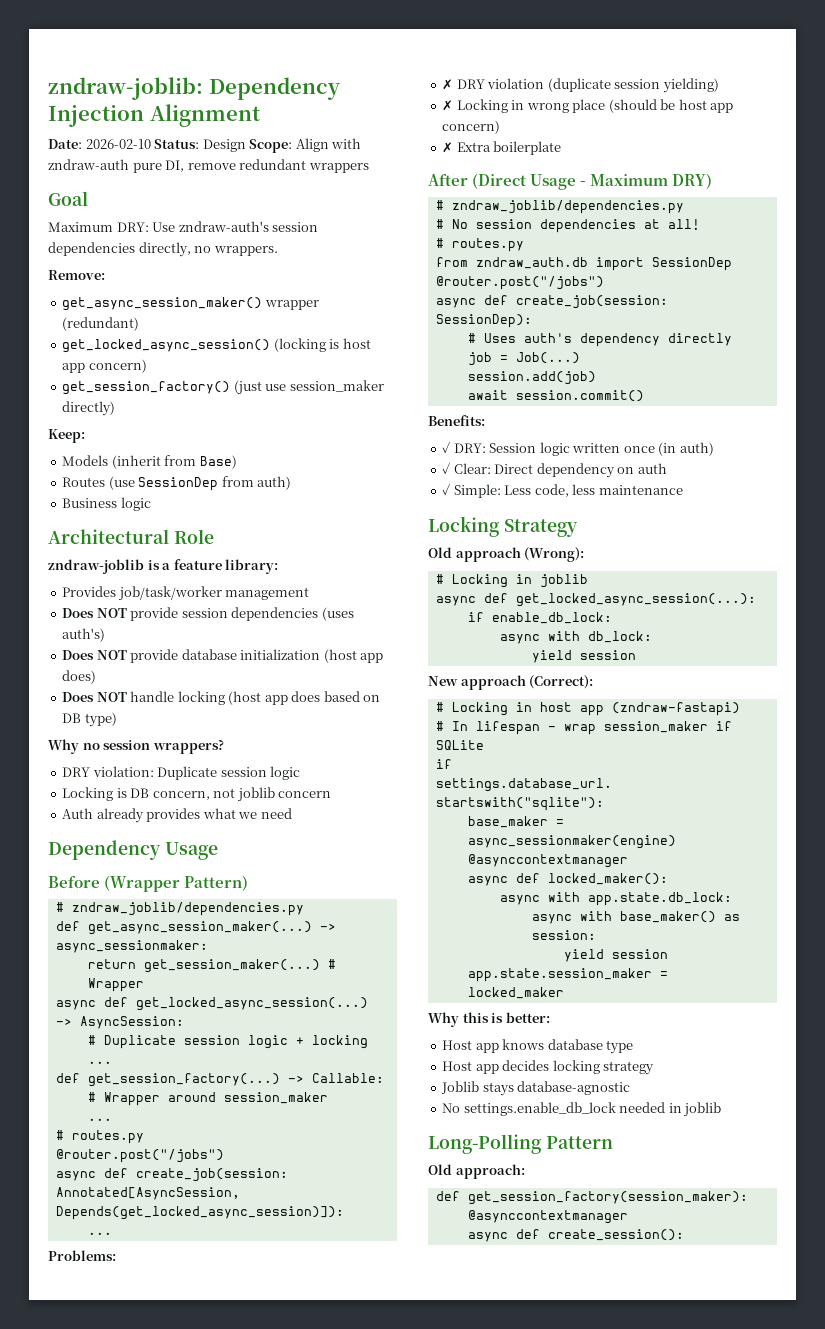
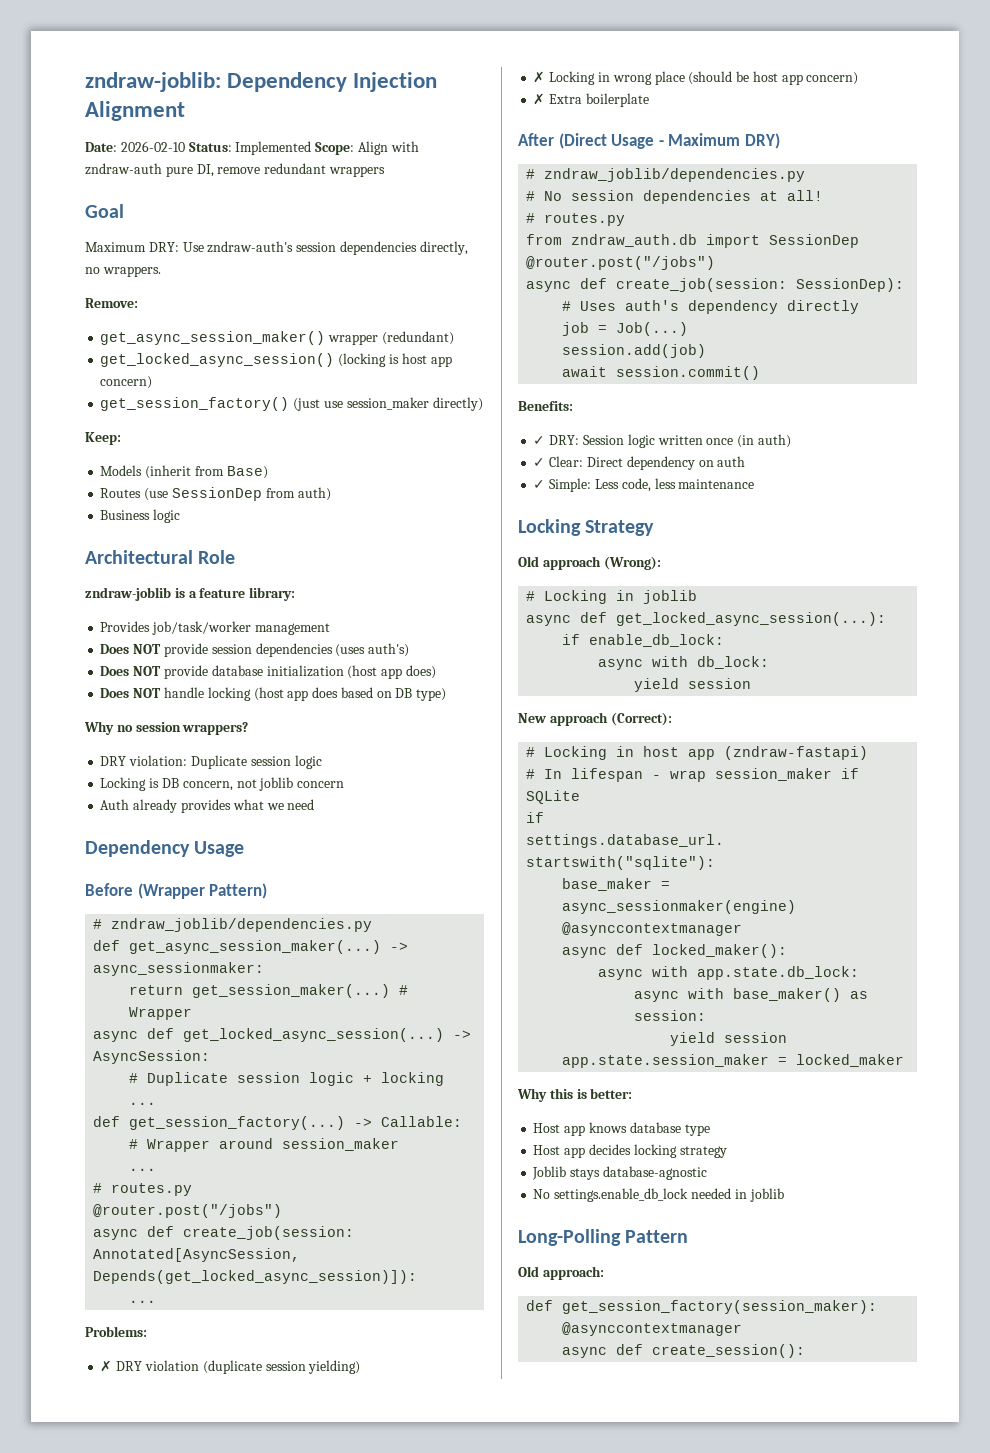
- Date: 2026-02-10 Status: Design Scope: Align with zndraw-auth pure DI, remove redundant wrappers
+ Date: 2026-02-10 Status: Implemented Scope: Align with zndraw-auth pure DI, remove redundant wrappers

